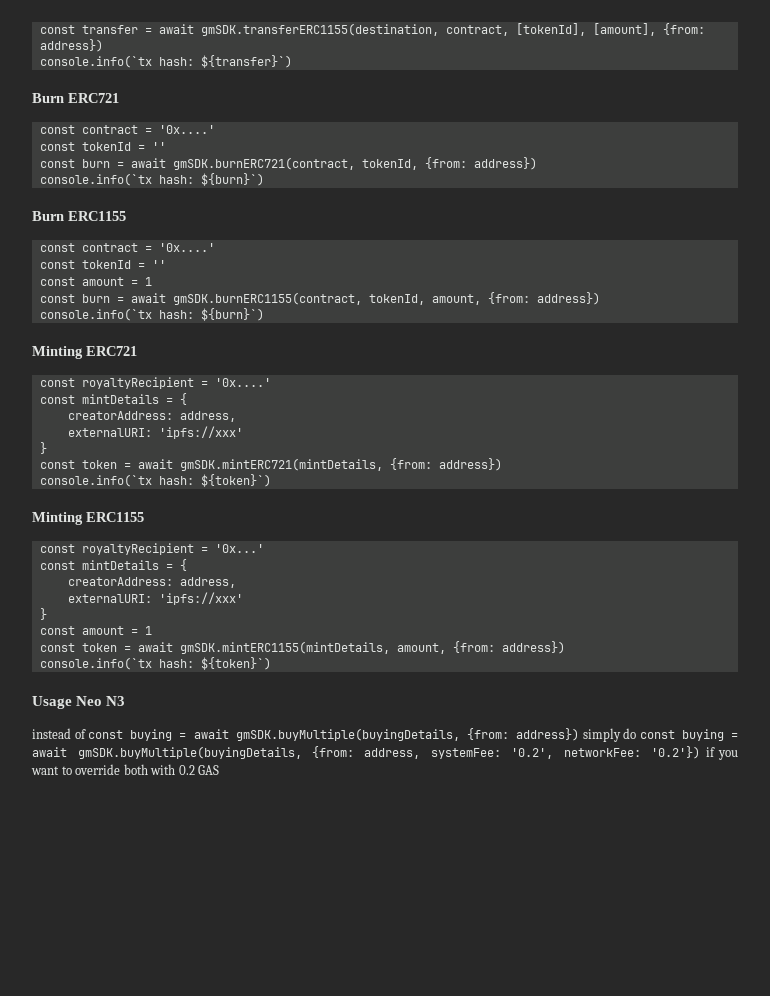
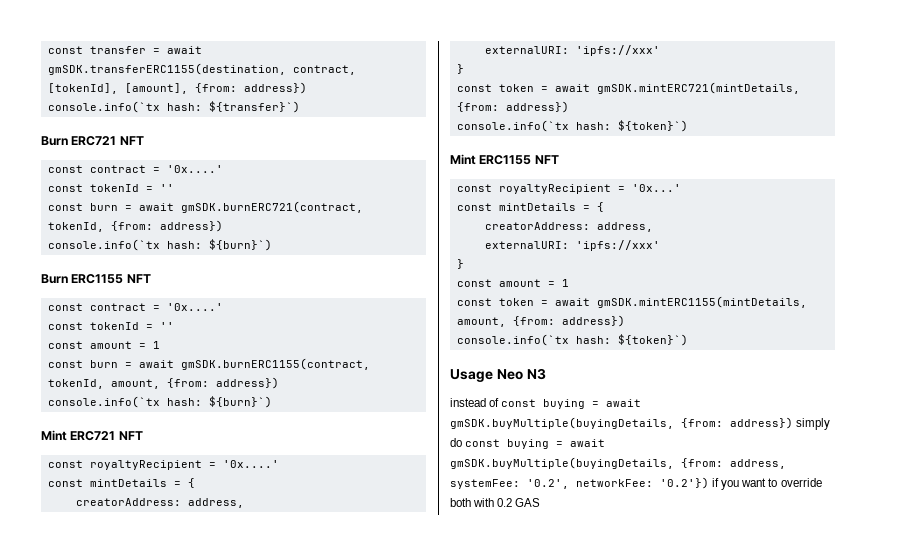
- Burn ERC721
+ Burn ERC721 NFT
- Burn ERC1155
+ Burn ERC1155 NFT
- Minting ERC721
+ Mint ERC721 NFT
- Minting ERC1155
+ Mint ERC1155 NFT

